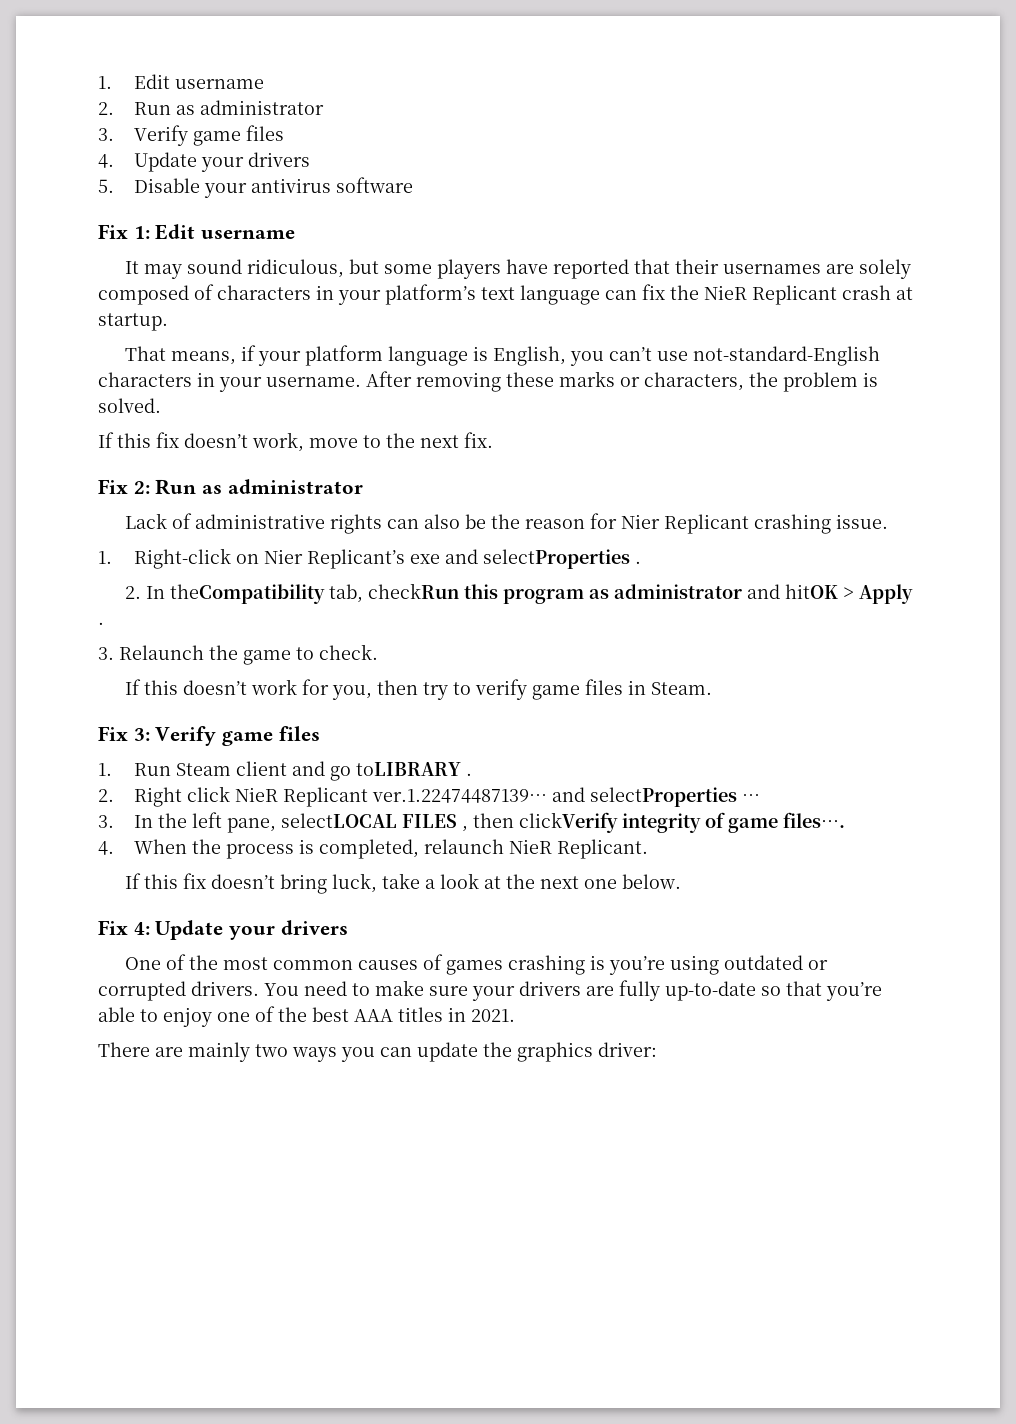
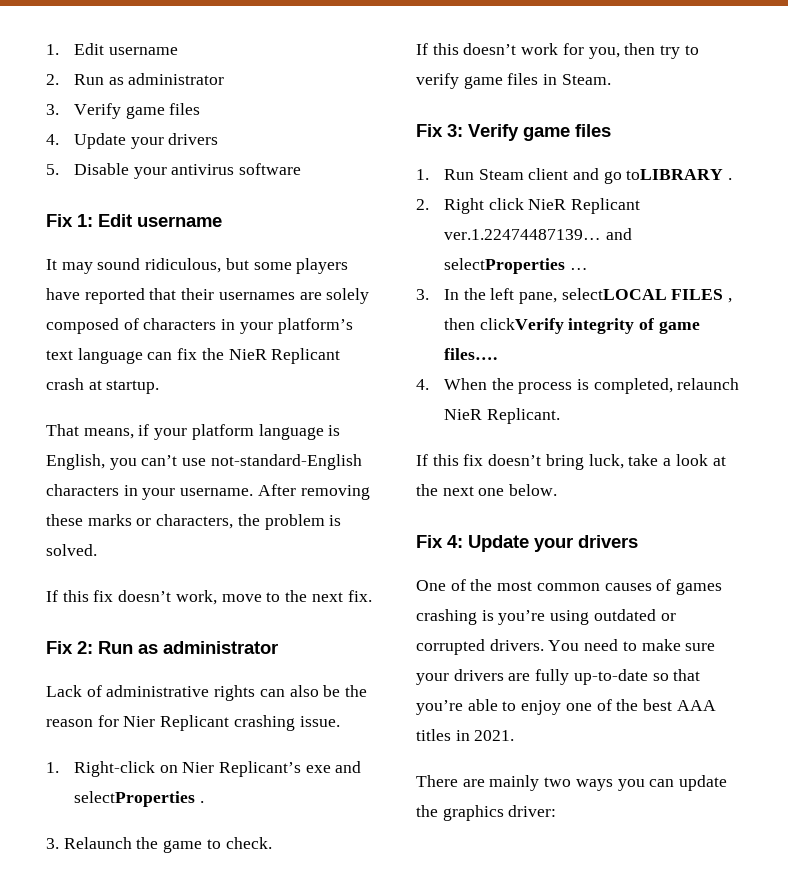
- 2. In theCompatibility tab, checkRun this program as administrator and hitOK > Apply .

